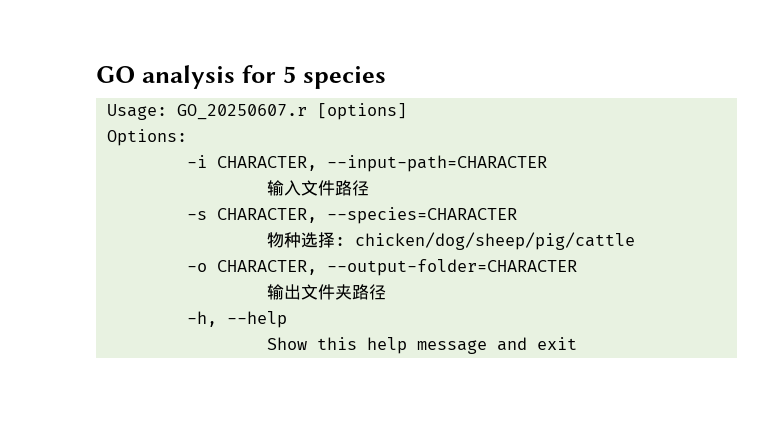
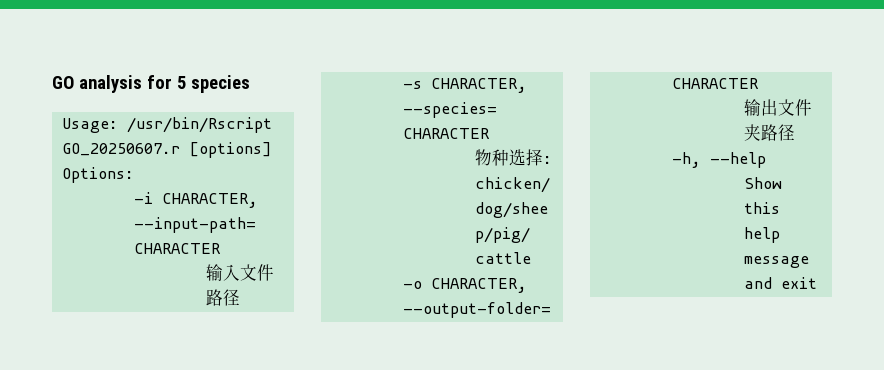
- Usage: GO_20250607.r [options]
+ Usage: /usr/bin/Rscript GO_20250607.r [options]

